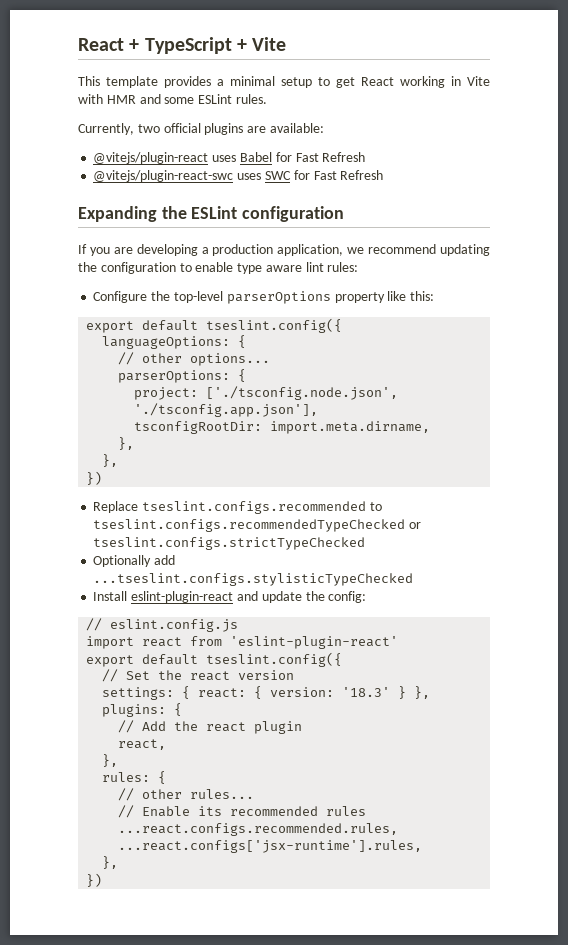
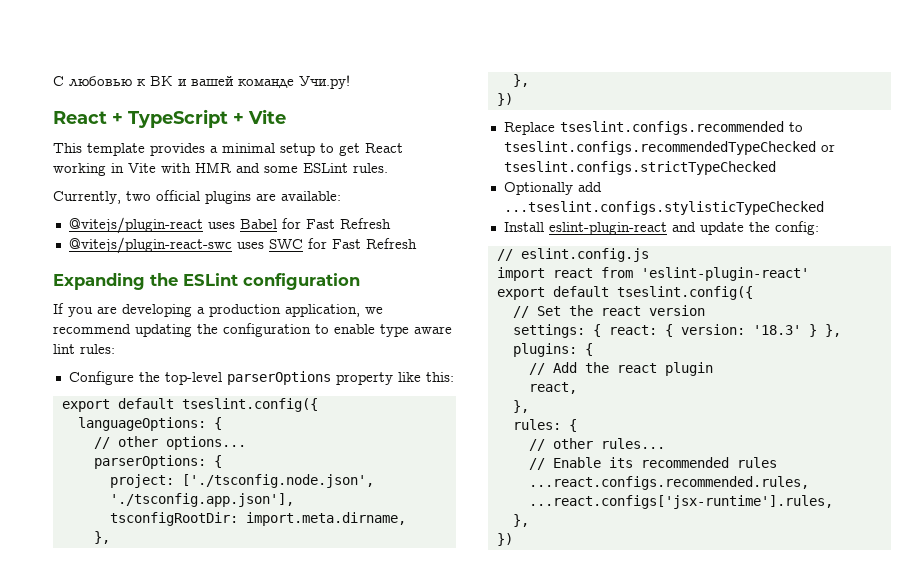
+ С любовью к ВК и вашей команде Учи.ру!

